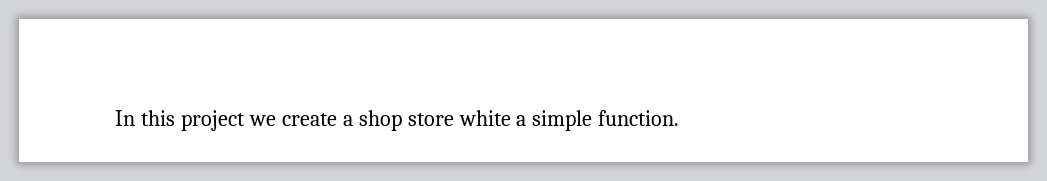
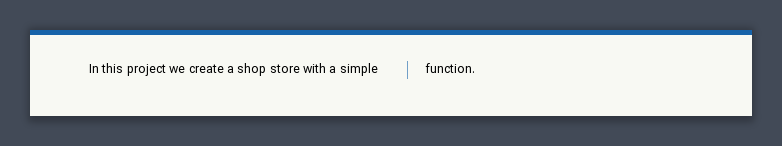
- In this project we create a shop store white a simple function.
+ In this project we create a shop store with a simple function.

